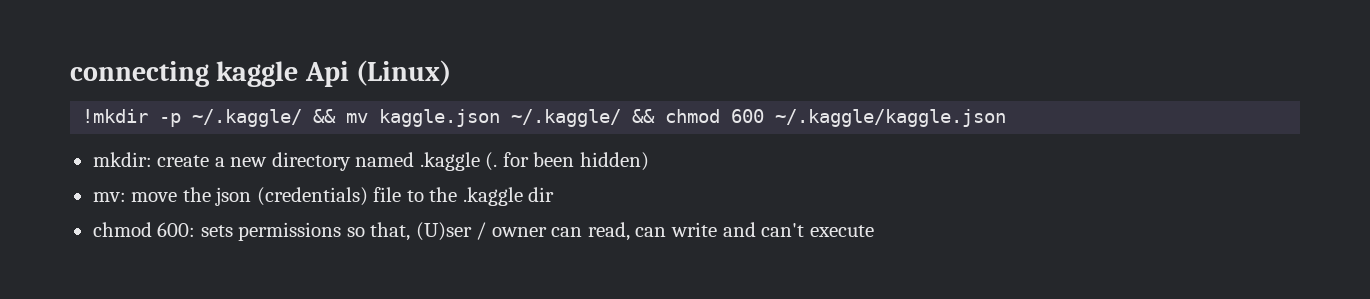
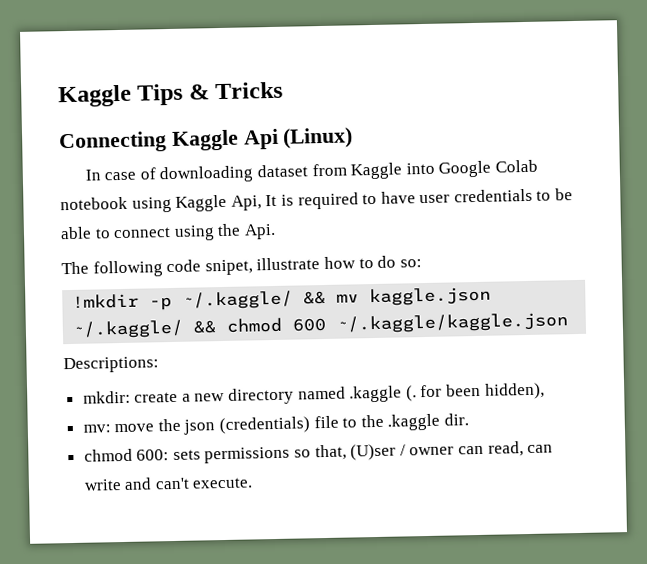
- connecting kaggle Api (Linux)
+ Kaggle Tips & Tricks
+ Connecting Kaggle Api (Linux)
+ In case of downloading dataset from Kaggle into Google Colab notebook using Kaggle Api, It is required to have user credentials to be able to connect using the Api.
+ The following code snipet, illustrate how to do so:
+ Descriptions:
- mkdir: create a new directory named .kaggle (. for been hidden)
+ mkdir: create a new directory named .kaggle (. for been hidden),
- mv: move the json (credentials) file to the .kaggle dir
+ mv: move the json (credentials) file to the .kaggle dir.
- chmod 600: sets permissions so that, (U)ser / owner can read, can write and can't execute
+ chmod 600: sets permissions so that, (U)ser / owner can read, can write and can't execute.

